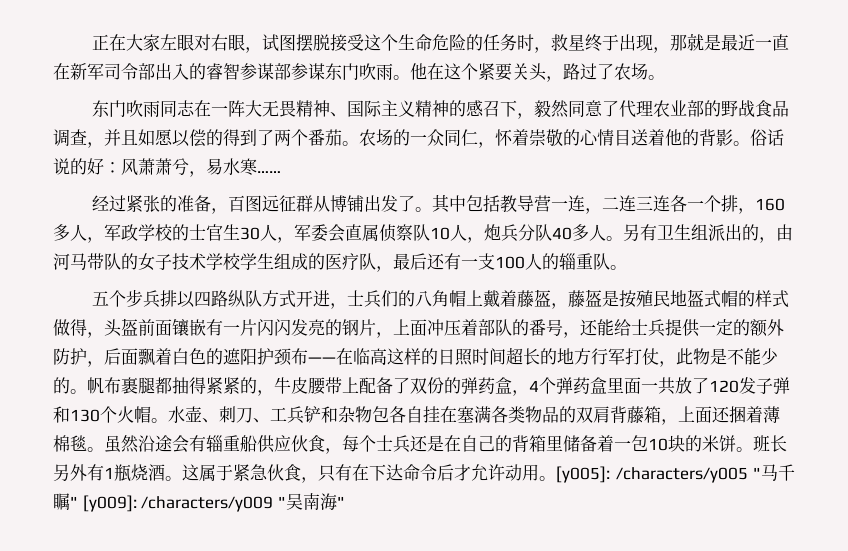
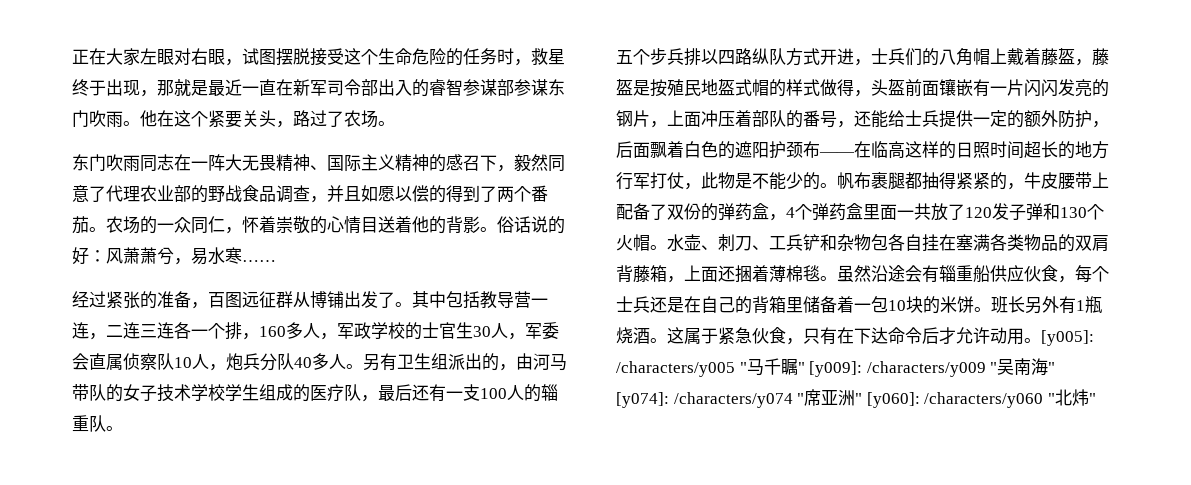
- [y005]: /characters/y005 "马千瞩" [y009]: /characters/y009 "吴南海"
+ [y005]: /characters/y005 "马千瞩" [y009]: /characters/y009 "吴南海" [y074]: /characters/y074 "席亚洲" [y060]: /characters/y060 "北炜"

